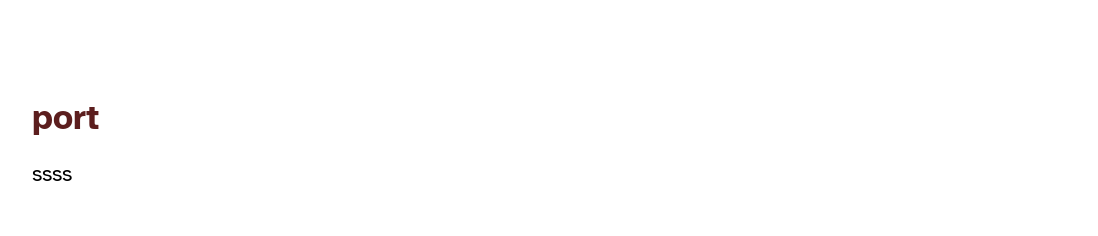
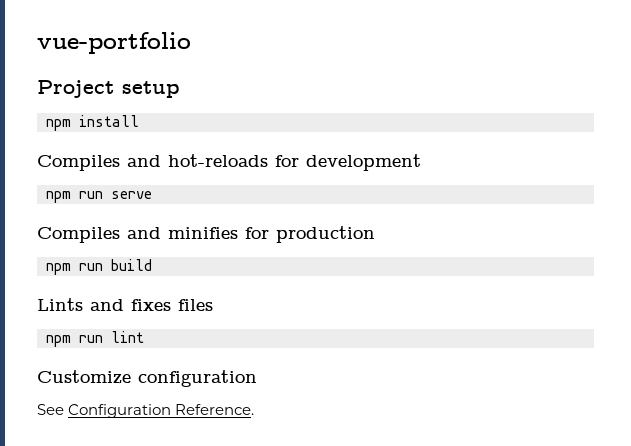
- port
- ssss
+ vue-portfolio
+ Project setup
+ npm install
+ Compiles and hot-reloads for development
+ npm run serve
+ Compiles and minifies for production
+ npm run build
+ Lints and fixes files
+ npm run lint
+ Customize configuration
+ See Configuration Reference.

